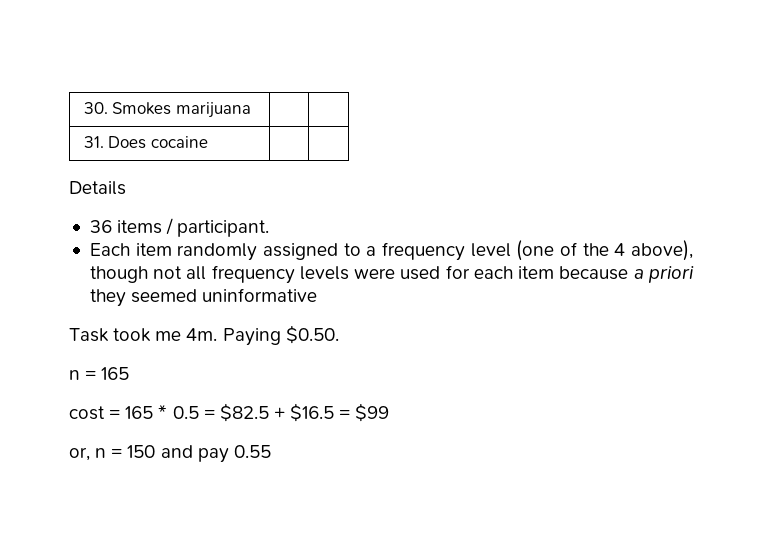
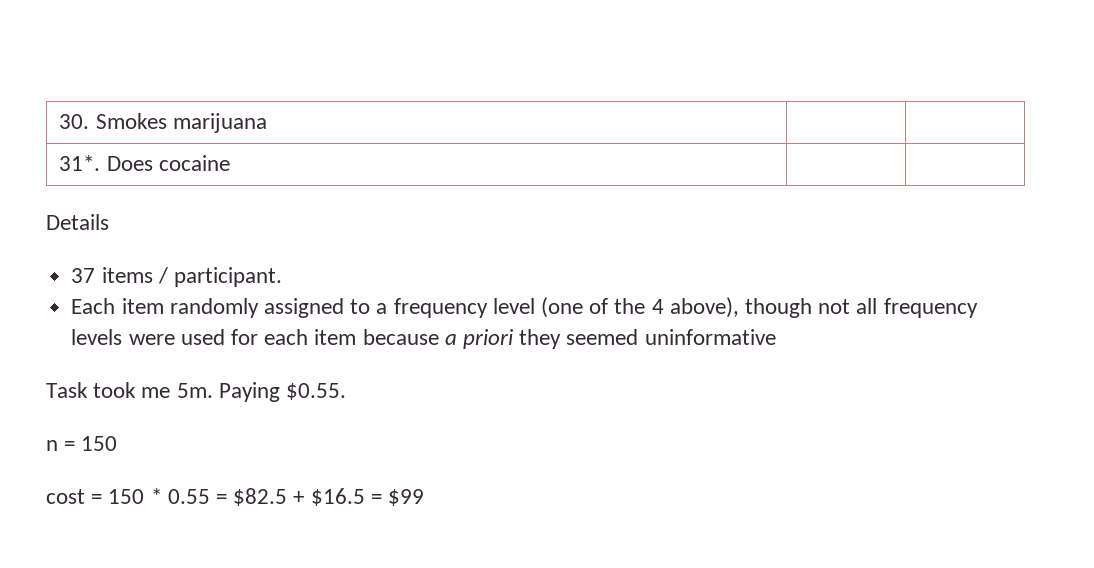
- 31. Does cocaine | |
+ 31*. Does cocaine | |
- 36 items / participant.
+ 37 items / participant.
- Task took me 4m. Paying $0.50.
- n = 165
+ Task took me 5m. Paying $0.55.
+ n = 150
- cost = 165 * 0.5 = $82.5 + $16.5 = $99
+ cost = 150 * 0.55 = $82.5 + $16.5 = $99
- or, n = 150 and pay 0.55

